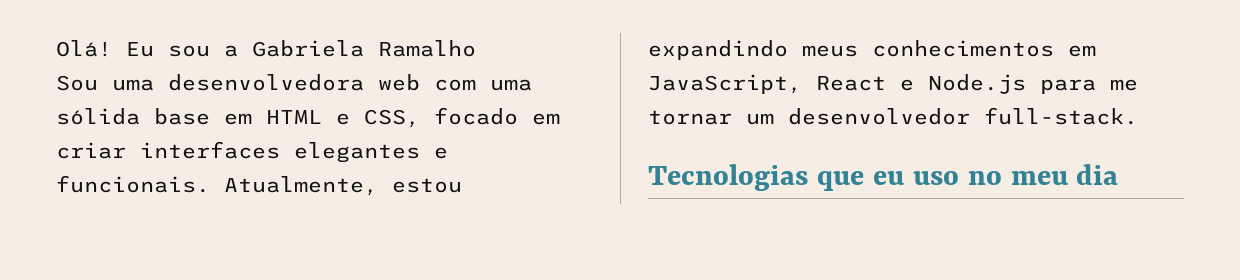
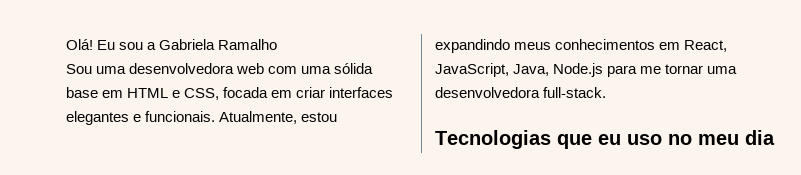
- Sou uma desenvolvedora web com uma sólida base em HTML e CSS, focado em criar interfaces elegantes e funcionais.
+ Sou uma desenvolvedora web com uma sólida base em HTML e CSS, focada em criar interfaces elegantes e funcionais.
- Atualmente, estou expandindo meus conhecimentos em JavaScript, React e Node.js para me tornar um desenvolvedor full-stack.
+ Atualmente, estou expandindo meus conhecimentos em React, JavaScript, Java, Node.js para me tornar uma desenvolvedora full-stack.

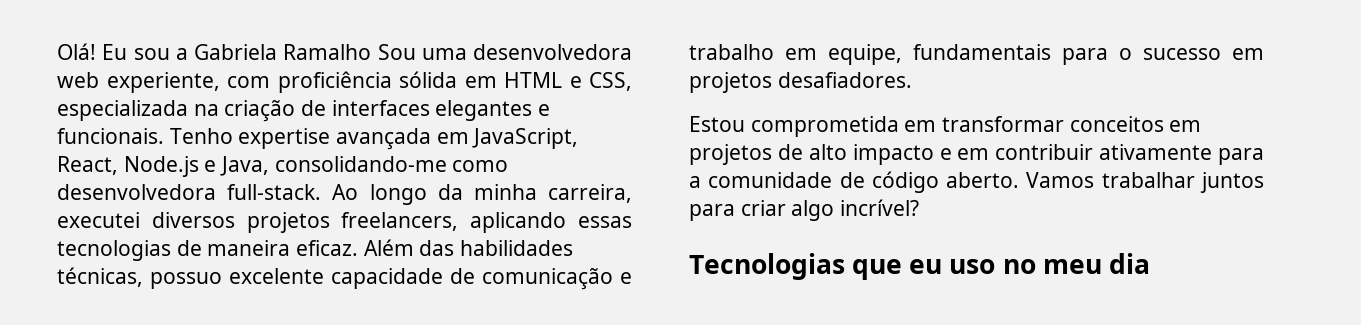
- Eu sou a Gabriela Ramalho
- Sou uma desenvolvedora web com uma sólida base em HTML e CSS, focada em criar interfaces elegantes e funcionais. Atualmente, estou expandindo meus conhecimentos em React, JavaScript, Java, Node.js para me tornar uma desenvolvedora full-stack.
+ Eu sou a Gabriela Ramalho Sou uma desenvolvedora web experiente, com proficiência sólida em HTML e CSS, especializada na criação de interfaces elegantes e funcionais. Tenho expertise avançada em JavaScript, React, Node.js e Java, consolidando-me como desenvolvedora full-stack. Ao longo da minha carreira, executei diversos projetos freelancers, aplicando essas tecnologias de maneira eficaz. Além das habilidades técnicas, possuo excelente capacidade de comunicação e trabalho em equipe, fundamentais para o sucesso em projetos desafiadores.
+ Estou comprometida em transformar conceitos em projetos de alto impacto e em contribuir ativamente para a comunidade de código aberto. Vamos trabalhar juntos para criar algo incrível?

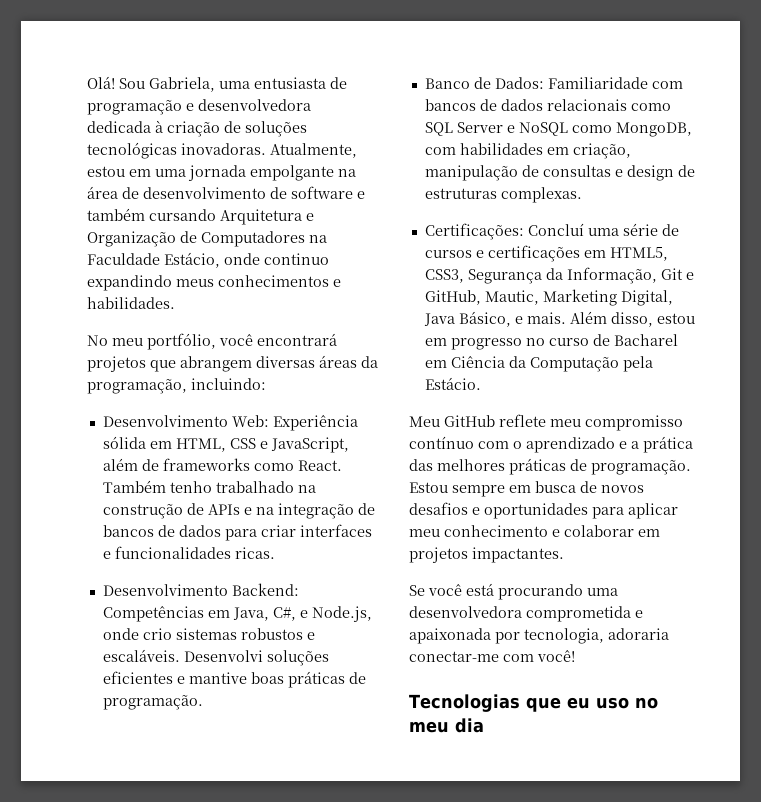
- Eu sou a Gabriela Ramalho Sou uma desenvolvedora web experiente, com proficiência sólida em HTML e CSS, especializada na criação de interfaces elegantes e funcionais. Tenho expertise avançada em JavaScript, React, Node.js e Java, consolidando-me como desenvolvedora full-stack. Ao longo da minha carreira, executei diversos projetos freelancers, aplicando essas tecnologias de maneira eficaz. Além das habilidades técnicas, possuo excelente capacidade de comunicação e trabalho em equipe, fundamentais para o sucesso em projetos desafiadores.
- Estou comprometida em transformar conceitos em projetos de alto impacto e em contribuir ativamente para a comunidade de código aberto. Vamos trabalhar juntos para criar algo incrível?
+ Sou Gabriela, uma entusiasta de programação e desenvolvedora dedicada à criação de soluções tecnológicas inovadoras. Atualmente, estou em uma jornada empolgante na área de desenvolvimento de software e também cursando Arquitetura e Organização de Computadores na Faculdade Estácio, onde continuo expandindo meus conhecimentos e habilidades.
+ No meu portfólio, você encontrará projetos que abrangem diversas áreas da programação, incluindo:
+ Desenvolvimento Web: Experiência sólida em HTML, CSS e JavaScript, além de frameworks como React. Também tenho trabalhado na construção de APIs e na integração de bancos de dados para criar interfaces e funcionalidades ricas.
+ Desenvolvimento Backend: Competências em Java, C#, e Node.js, onde crio sistemas robustos e escaláveis. Desenvolvi soluções eficientes e mantive boas práticas de programação.
+ Banco de Dados: Familiaridade com bancos de dados relacionais como SQL Server e NoSQL como MongoDB, com habilidades em criação, manipulação de consultas e design de estruturas complexas.
+ Certificações: Concluí uma série de cursos e certificações em HTML5, CSS3, Segurança da Informação, Git e GitHub, Mautic, Marketing Digital, Java Básico, e mais. Além disso, estou em progresso no curso de Bacharel em Ciência da Computação pela Estácio.
+ Meu GitHub reflete meu compromisso contínuo com o aprendizado e a prática das melhores práticas de programação. Estou sempre em busca de novos desafios e oportunidades para aplicar meu conhecimento e colaborar em projetos impactantes.
+ Se você está procurando uma desenvolvedora comprometida e apaixonada por tecnologia, adoraria conectar-me com você!

